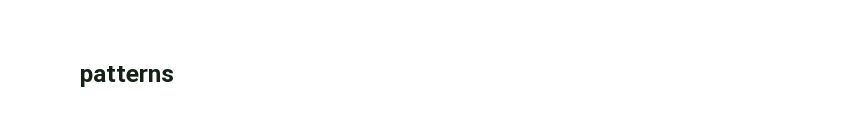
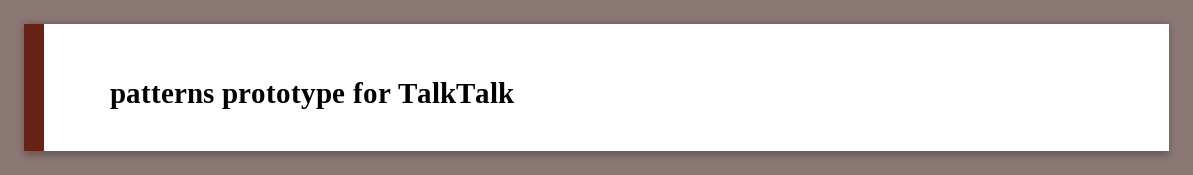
- patterns
+ patterns prototype for TalkTalk

